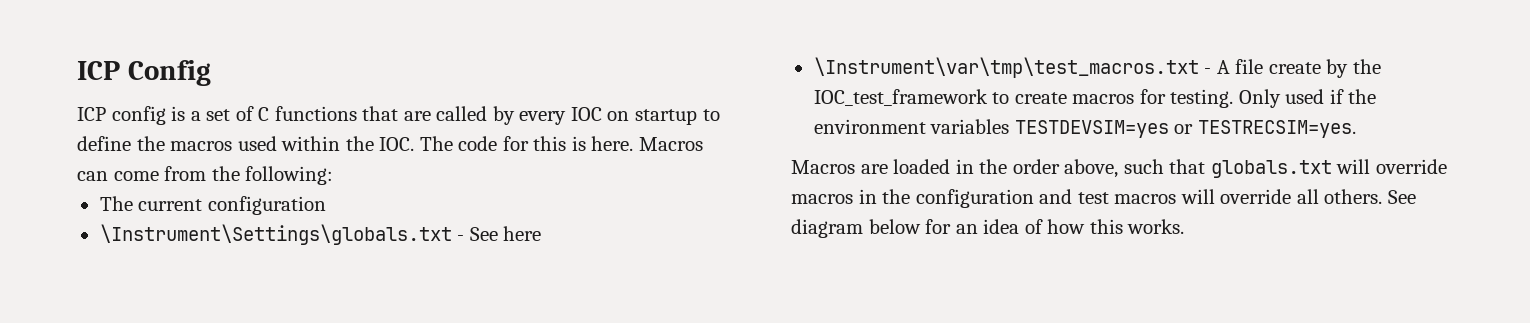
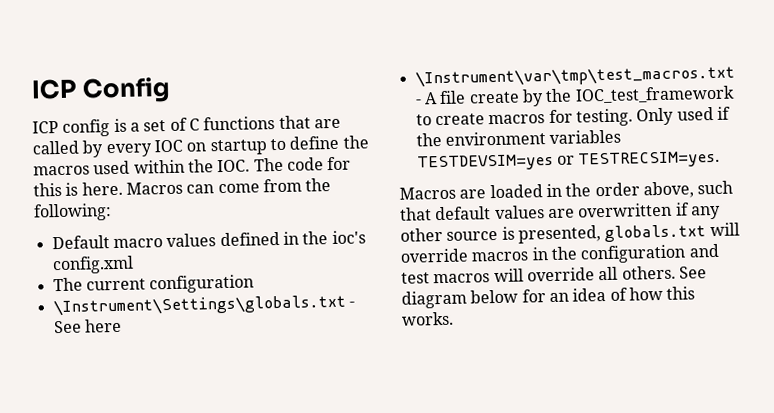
+ Default macro values defined in the ioc's config.xml
- Macros are loaded in the order above, such that globals.txt will override macros in the configuration and test macros will override all others.
+ Macros are loaded in the order above, such that default values are overwritten if any other source is presented, globals.txt will override macros in the configuration and test macros will override all others.

